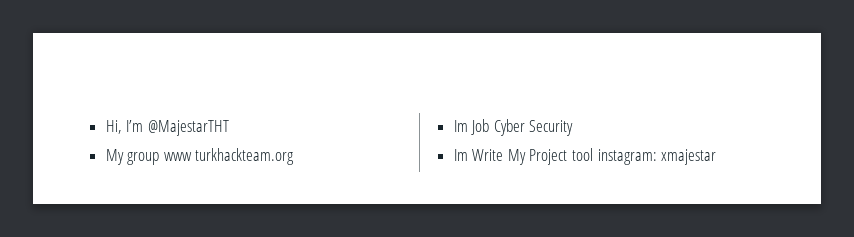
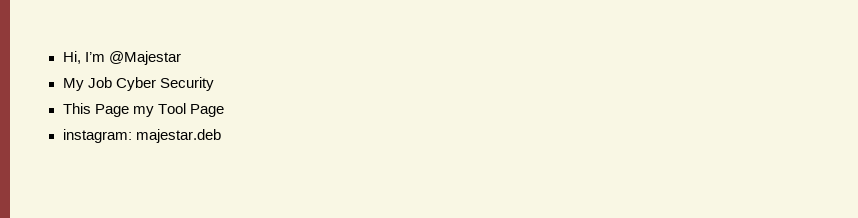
- Hi, I’m @MajestarTHT
- My group www turkhackteam.org
- Im Job Cyber Security
+ Hi, I’m @Majestar
+ My Job Cyber Security
- Im Write My Project tool instagram: xmajestar
+ This Page my Tool Page
+ instagram: majestar.deb

